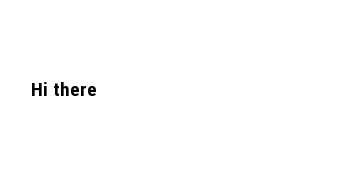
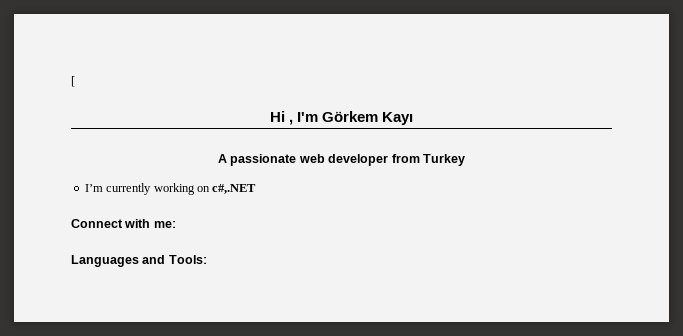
- Hi there
+ [
+ Hi , I'm Görkem Kayı
+ A passionate web developer from Turkey
+ I’m currently working on c#,.NET
+ Connect with me:
+ Languages and Tools:

